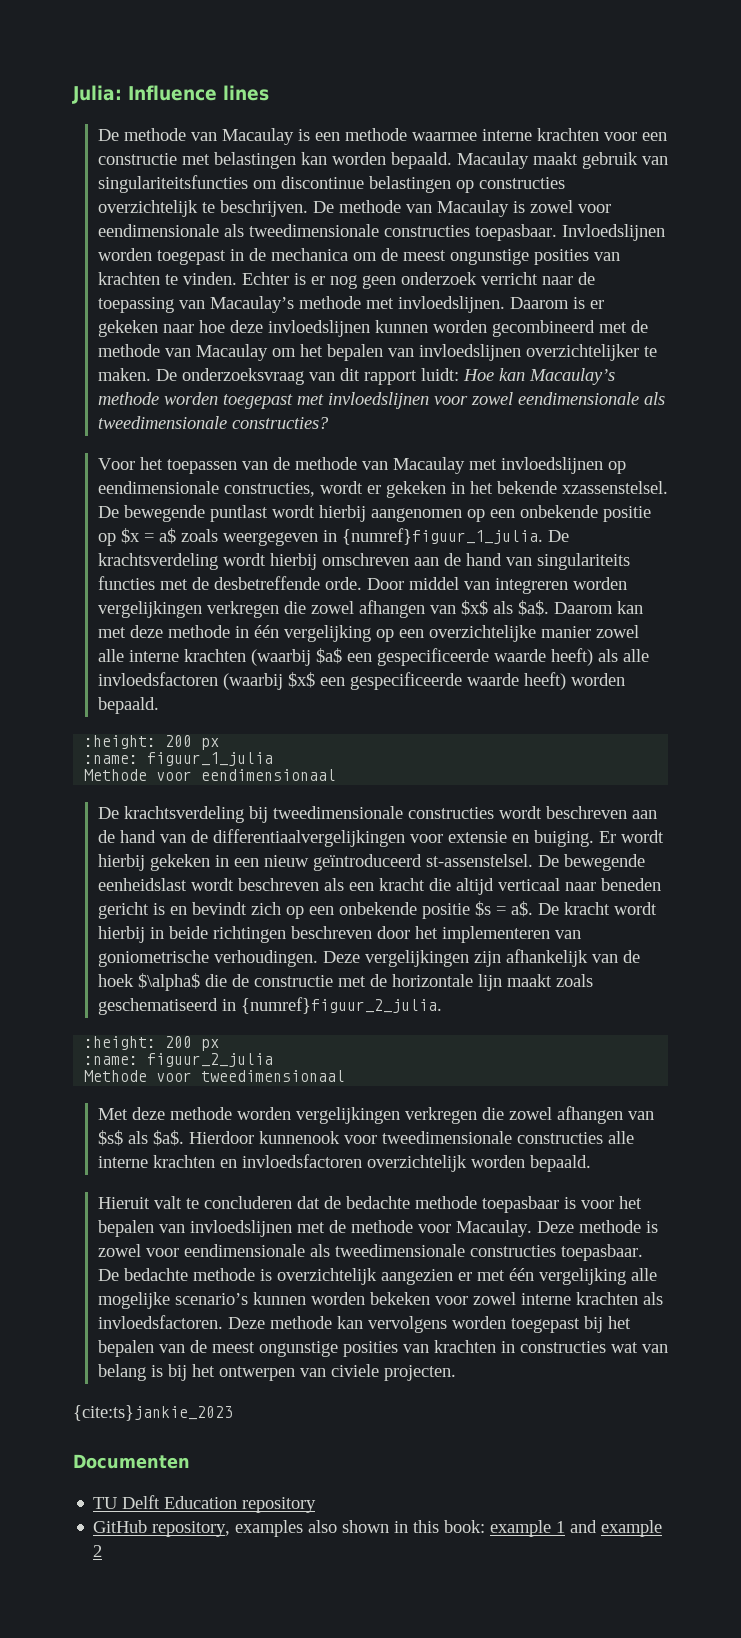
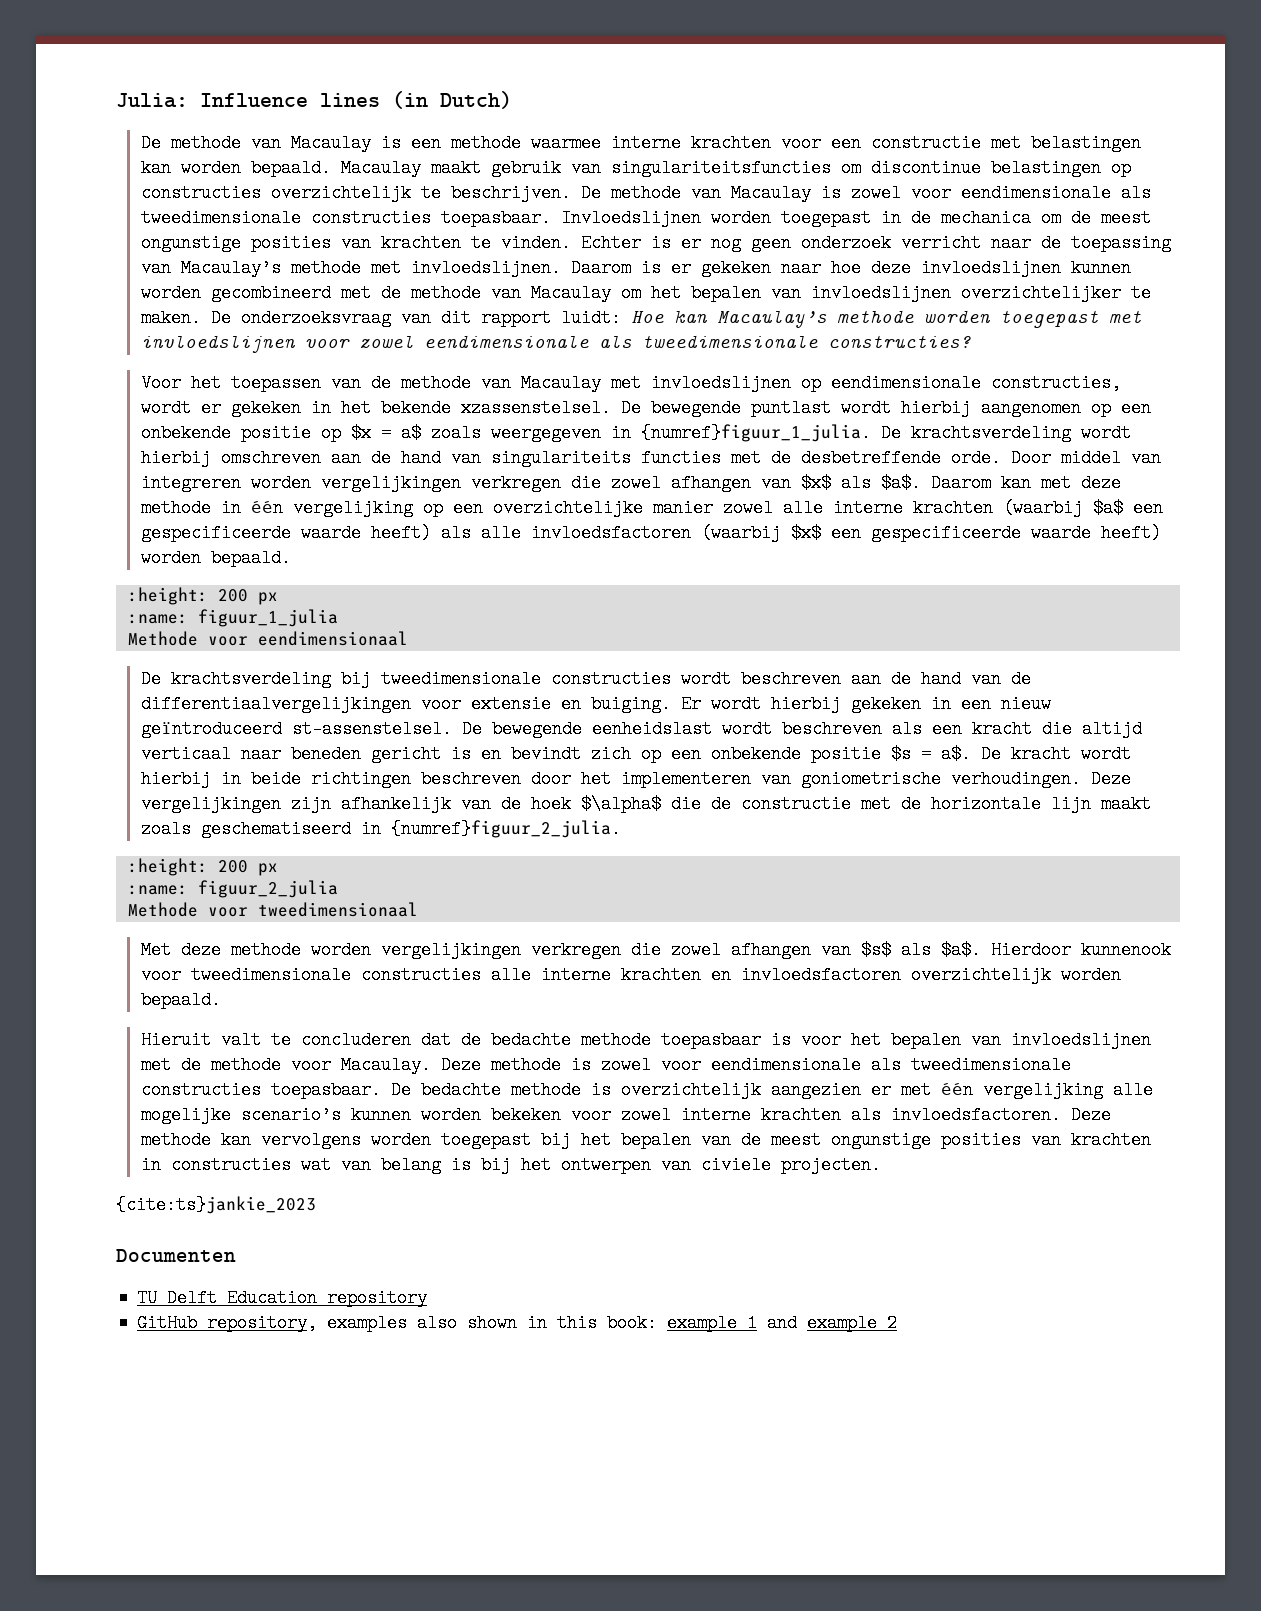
- Julia: Influence lines
+ Julia: Influence lines (in Dutch)

